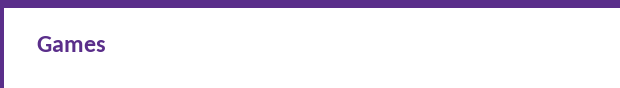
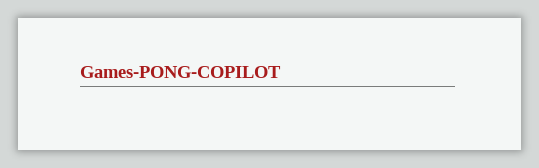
- Games
+ Games-PONG-COPILOT

